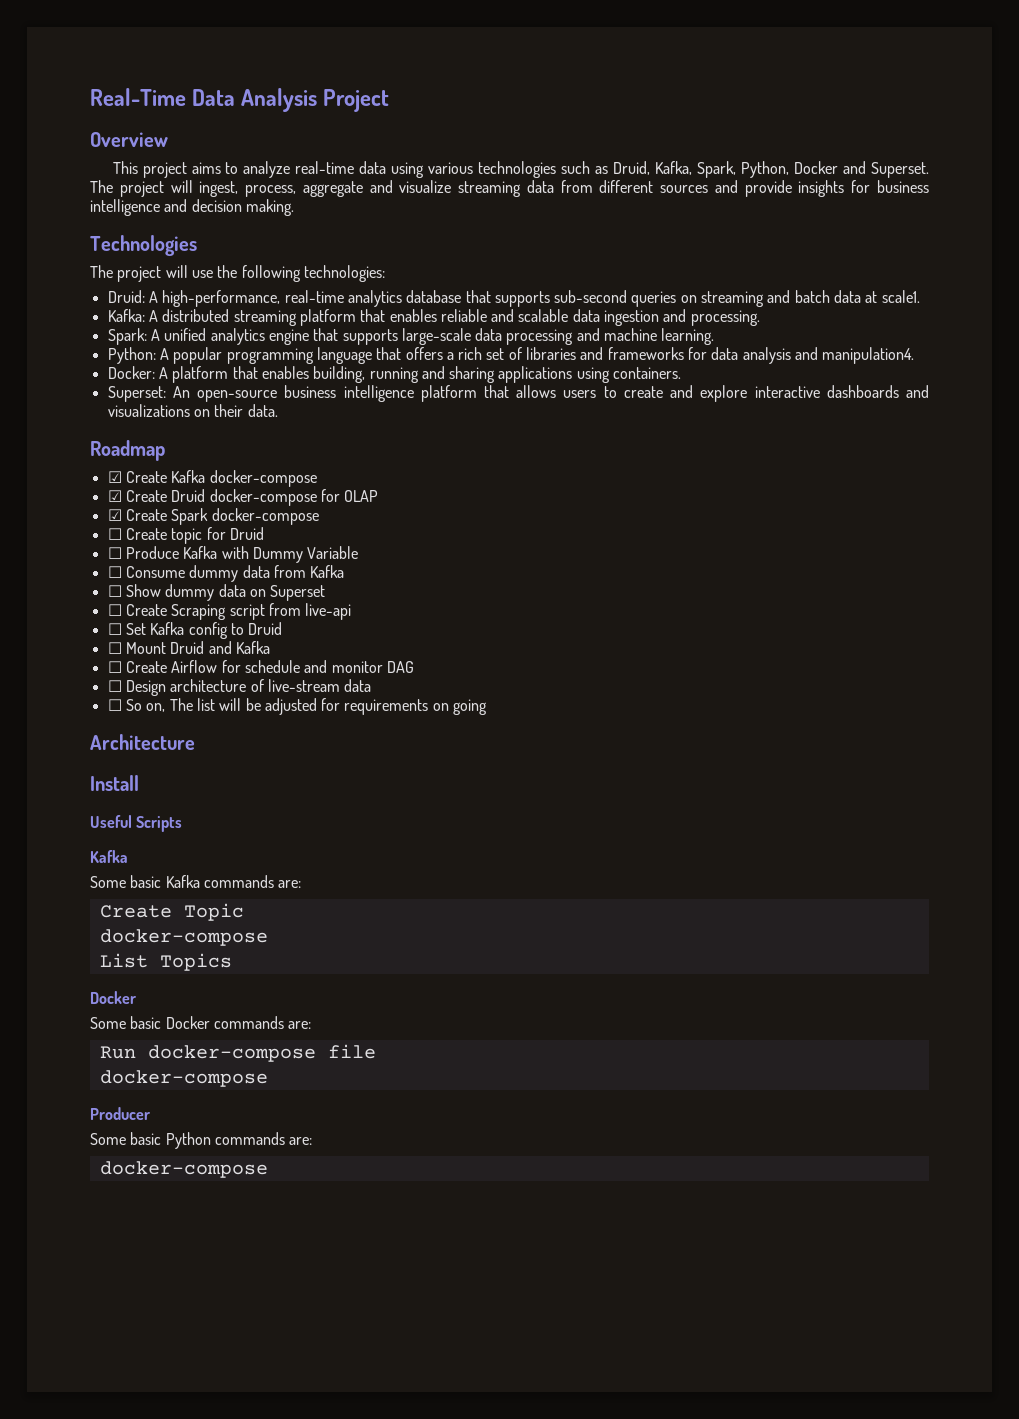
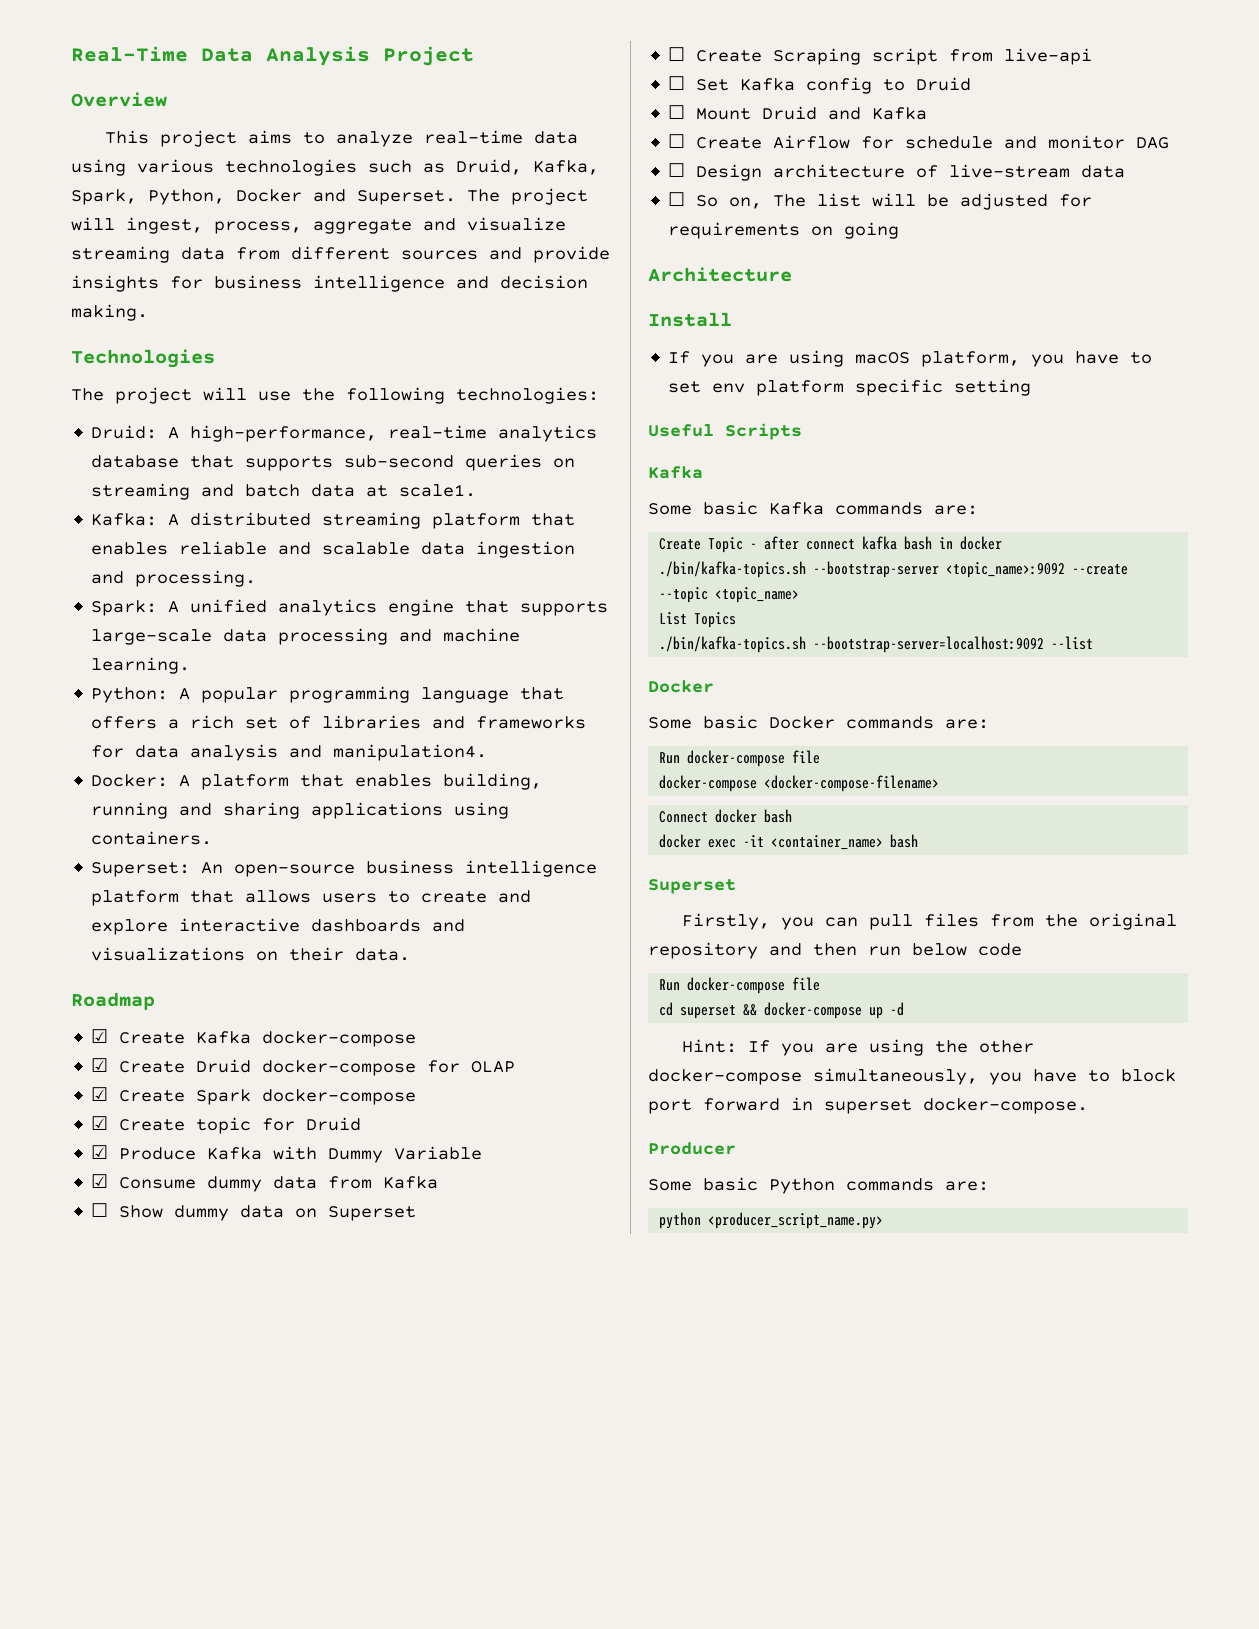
- ☐ Create topic for Druid
+ ☑ Create topic for Druid
- ☐ Produce Kafka with Dummy Variable
+ ☑ Produce Kafka with Dummy Variable
- ☐ Consume dummy data from Kafka
+ ☑ Consume dummy data from Kafka
+ If you are using macOS platform, you have to set env platform specific setting
- Create Topic
- docker-compose
+ Create Topic - after connect kafka bash in docker
+ ./bin/kafka-topics.sh --bootstrap-server <topic_name>:9092 --create --topic <topic_name>
+ ./bin/kafka-topics.sh --bootstrap-server=localhost:9092 --list
  Some basic Docker commands are:
  Run docker-compose file
- docker-compose
+ docker-compose <docker-compose-filename>
+ Connect docker bash
+ docker exec -it <container_name> bash
+ Superset
+ Firstly, you can pull files from the original repository and then run below code
+ Run docker-compose file
+ cd superset && docker-compose up -d
+ Hint: If you are using the other docker-compose simultaneously, you have to block port forward in superset docker-compose.
  Some basic Python commands are:
- docker-compose
+ python <producer_script_name.py>

